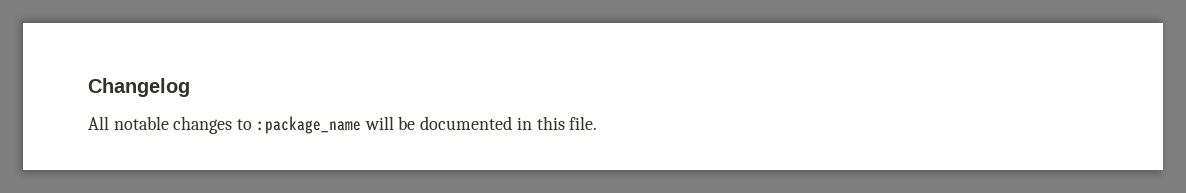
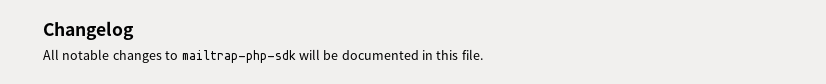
- All notable changes to :package_name will be documented in this file.
+ All notable changes to mailtrap-php-sdk will be documented in this file.

